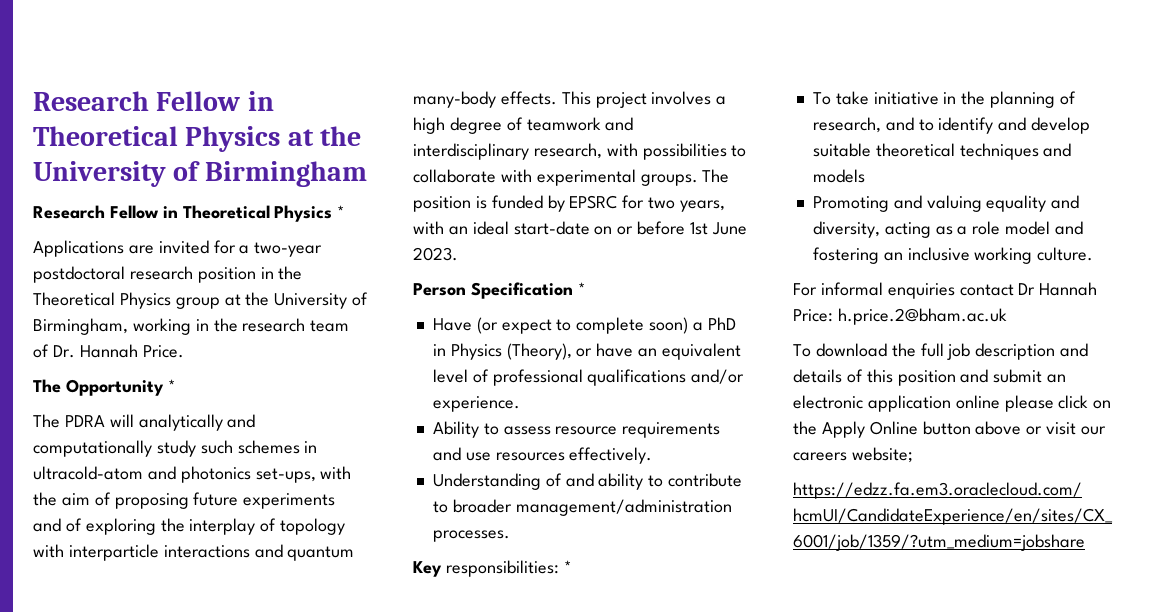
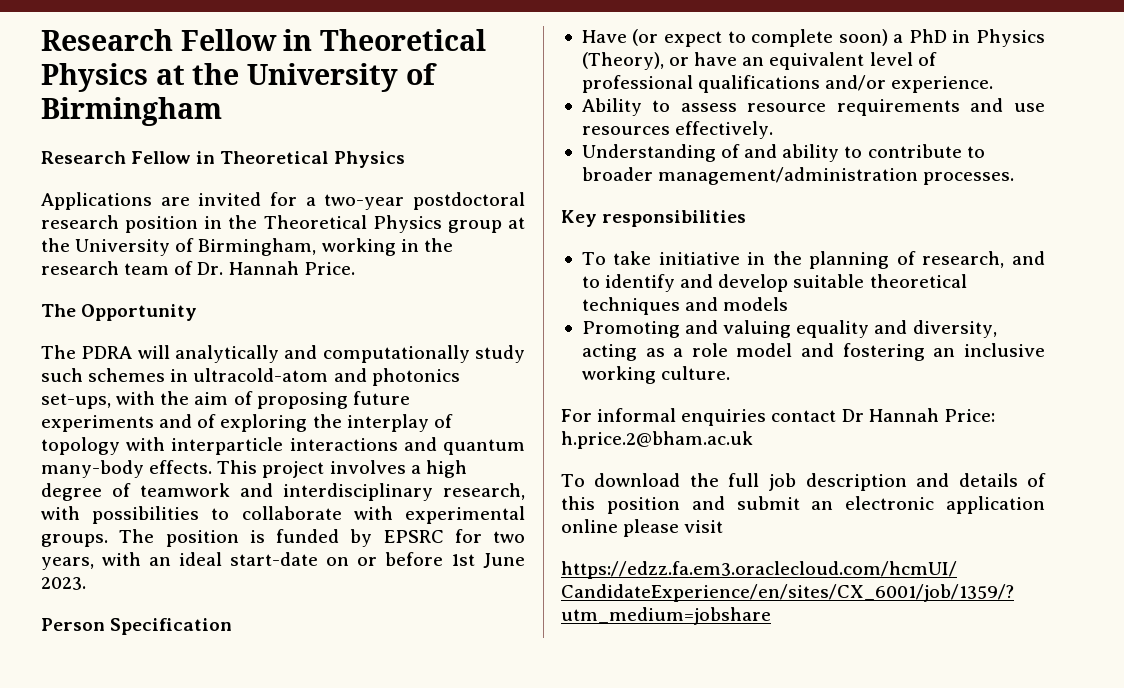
  Research Fellow in Theoretical Physics at the University of Birmingham
- Research Fellow in Theoretical Physics *
+ Research Fellow in Theoretical Physics
- The Opportunity *
+ The Opportunity
- Person Specification *
+ Person Specification
- Key responsibilities: *
+ Key responsibilities
- To download the full job description and details of this position and submit an electronic application online please click on the Apply Online button above or visit our careers website;
+ To download the full job description and details of this position and submit an electronic application online please visit

